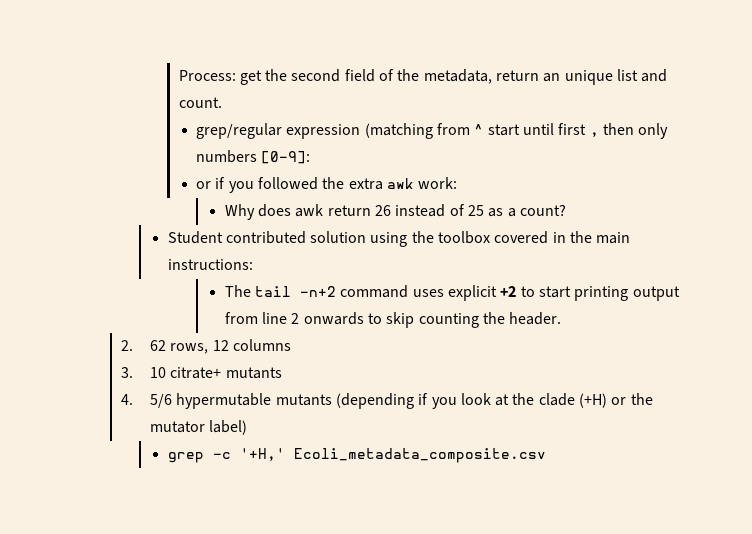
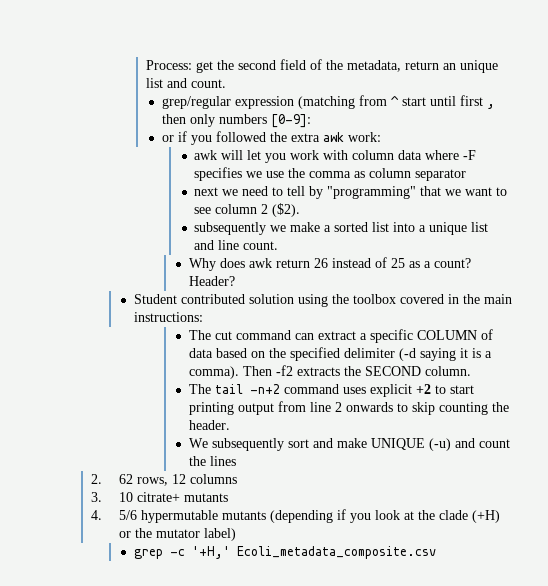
+ awk will let you work with column data where -F specifies we use the comma as column separator
+ next we need to tell by "programming" that we want to see column 2 ($2).
+ subsequently we make a sorted list into a unique list and line count.
+ Header?
+ The cut command can extract a specific COLUMN of data based on the specified delimiter (-d saying it is a comma). Then -f2 extracts the SECOND column.
+ We subsequently sort and make UNIQUE (-u) and count the lines

